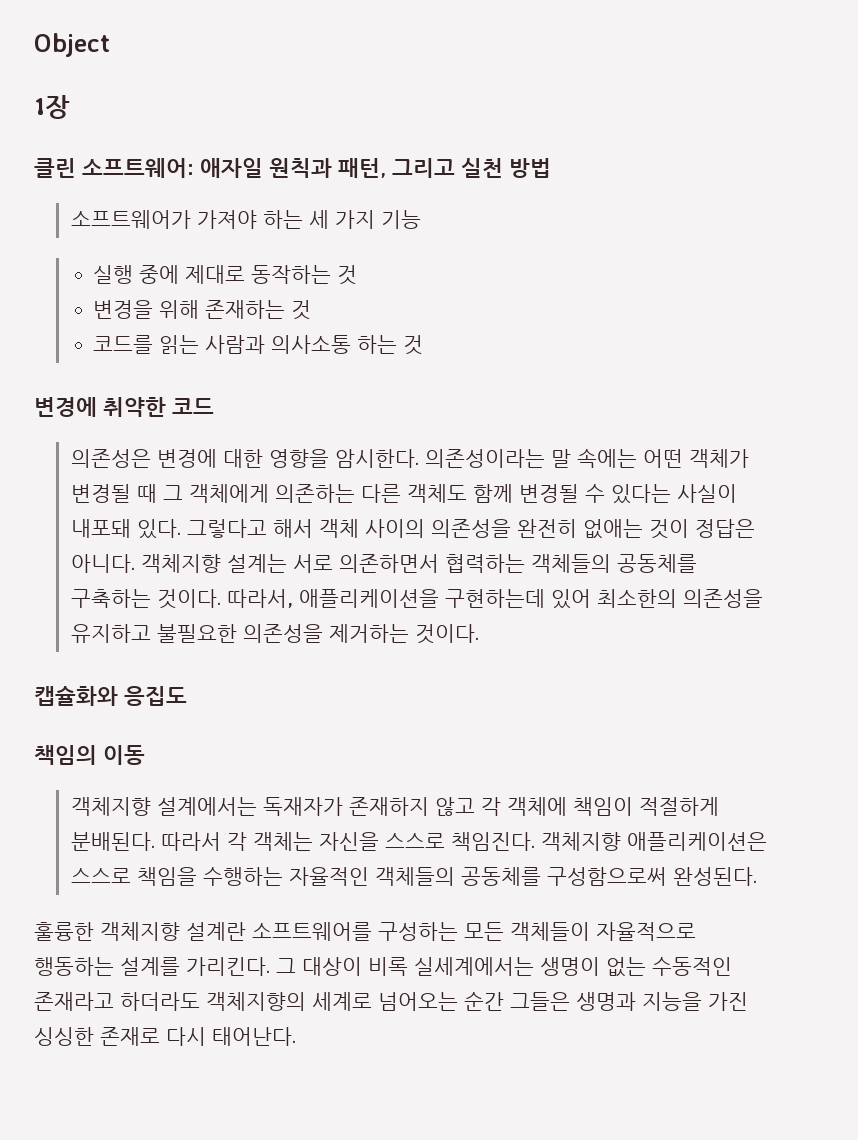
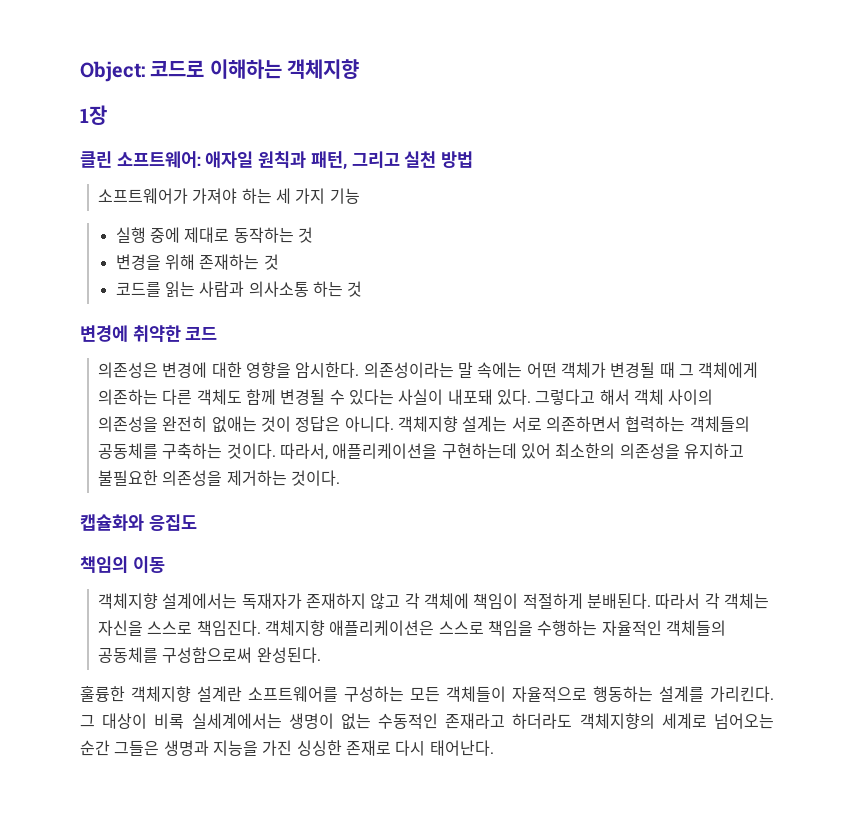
- Object
+ Object: 코드로 이해하는 객체지향

